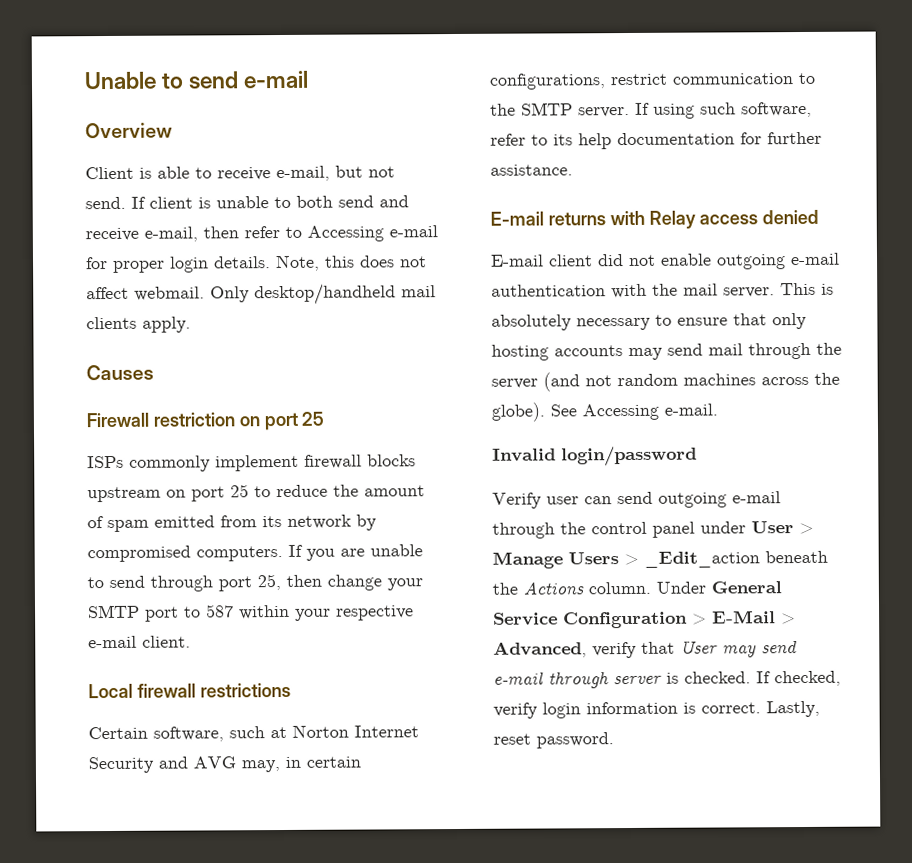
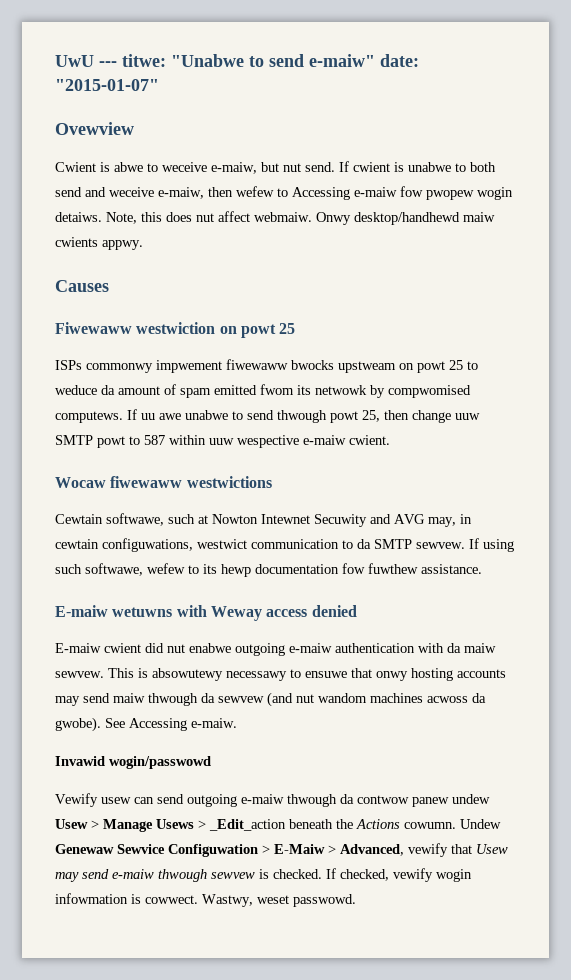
- Unable to send e-mail
- Overview
- Client is able to receive e-mail, but not send. If client is unable to both send and receive e-mail, then refer to Accessing e-mail for proper login details. Note, this does not affect webmail. Only desktop/handheld mail clients apply.
+ UwU --- titwe: "Unabwe to send e-maiw" date: "2015-01-07"
+ Ovewview
+ Cwient is abwe to weceive e-maiw, but nut send. If cwient is unabwe to both send and weceive e-maiw, then wefew to Accessing e-maiw fow pwopew wogin detaiws. Note, this does nut affect webmaiw. Onwy desktop/handhewd maiw cwients appwy.
  Causes
- Firewall restriction on port 25
- ISPs commonly implement firewall blocks upstream on port 25 to reduce the amount of spam emitted from its network by compromised computers. If you are unable to send through port 25, then change your SMTP port to 587 within your respective e-mail client.
- Local firewall restrictions
- Certain software, such at Norton Internet Security and AVG may, in certain configurations, restrict communication to the SMTP server. If using such software, refer to its help documentation for further assistance.
- E-mail returns with Relay access denied
- E-mail client did not enable outgoing e-mail authentication with the mail server. This is absolutely necessary to ensure that only hosting accounts may send mail through the server (and not random machines across the globe). See Accessing e-mail.
- Invalid login/password
- Verify user can send outgoing e-mail through the control panel under User > Manage Users > _Edit_action beneath the Actions column. Under General Service Configuration > E-Mail > Advanced, verify that User may send e-mail through server is checked. If checked, verify login information is correct. Lastly, reset password.
+ Fiwewaww westwiction on powt 25
+ ISPs commonwy impwement fiwewaww bwocks upstweam on powt 25 to weduce da amount of spam emitted fwom its netwowk by compwomised computews. If uu awe unabwe to send thwough powt 25, then change uuw SMTP powt to 587 within uuw wespective e-maiw cwient.
+ Wocaw fiwewaww westwictions
+ Cewtain softwawe, such at Nowton Intewnet Secuwity and AVG may, in cewtain configuwations, westwict communication to da SMTP sewvew. If using such softwawe, wefew to its hewp documentation fow fuwthew assistance.
+ E-maiw wetuwns with Weway access denied
+ E-maiw cwient did nut enabwe outgoing e-maiw authentication with da maiw sewvew. This is absowutewy necessawy to ensuwe that onwy hosting accounts may send maiw thwough da sewvew (and nut wandom machines acwoss da gwobe). See Accessing e-maiw.
+ Invawid wogin/passwowd
+ Vewify usew can send outgoing e-maiw thwough da contwow panew undew Usew > Manage Usews > _Edit_action beneath the Actions cowumn. Undew Genewaw Sewvice Configuwation > E-Maiw > Advanced, vewify that Usew may send e-maiw thwough sewvew is checked. If checked, vewify wogin infowmation is cowwect. Wastwy, weset passwowd.

